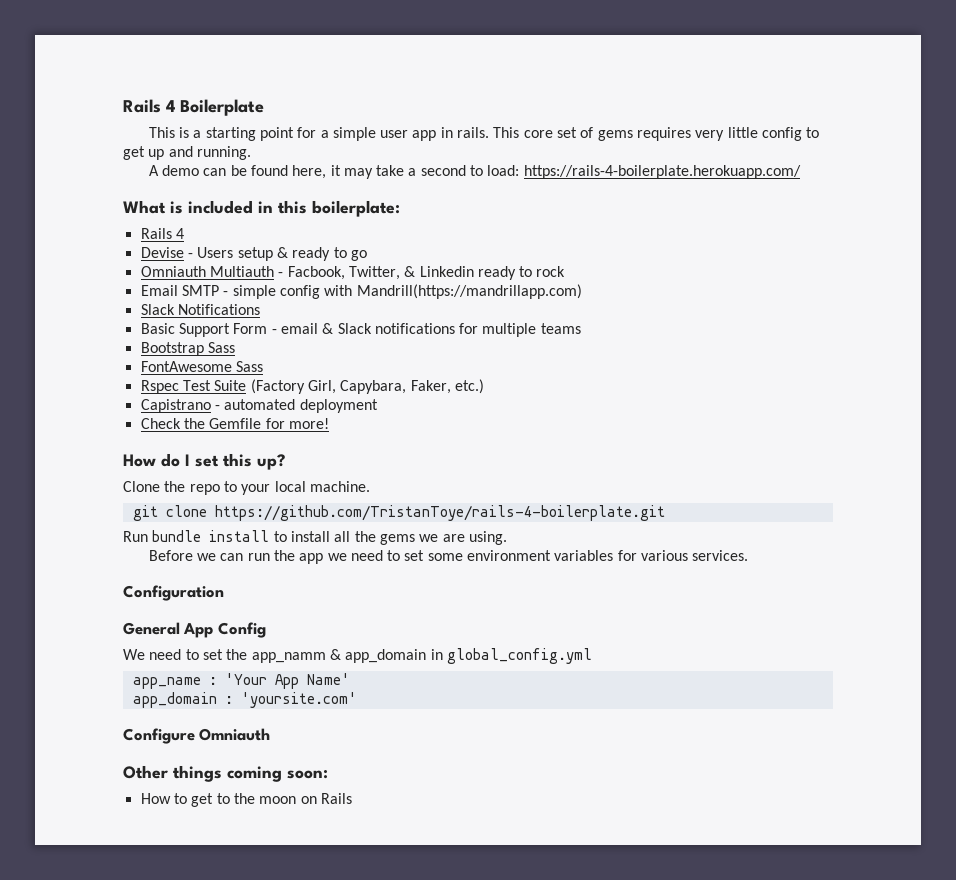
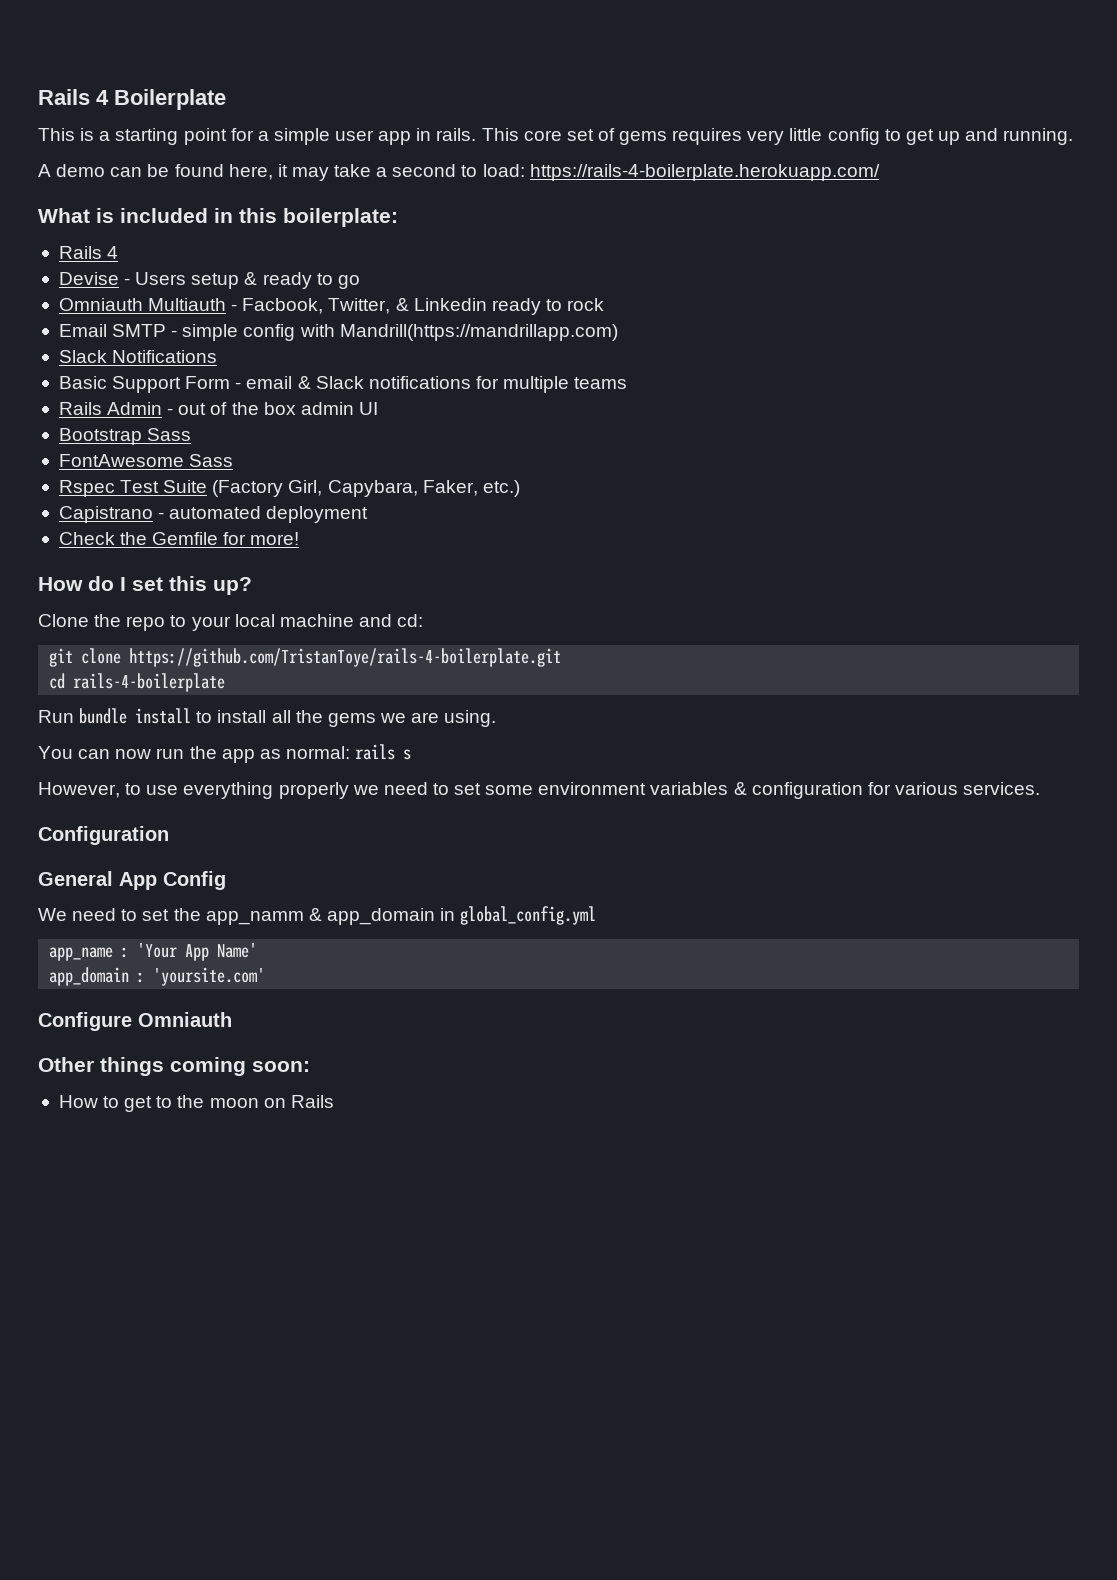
+ Rails Admin - out of the box admin UI
- Clone the repo to your local machine.
+ Clone the repo to your local machine and cd:
+ cd rails-4-boilerplate
- Before we can run the app we need to set some environment variables for various services.
+ You can now run the app as normal: rails s
+ However, to use everything properly we need to set some environment variables & configuration for various services.

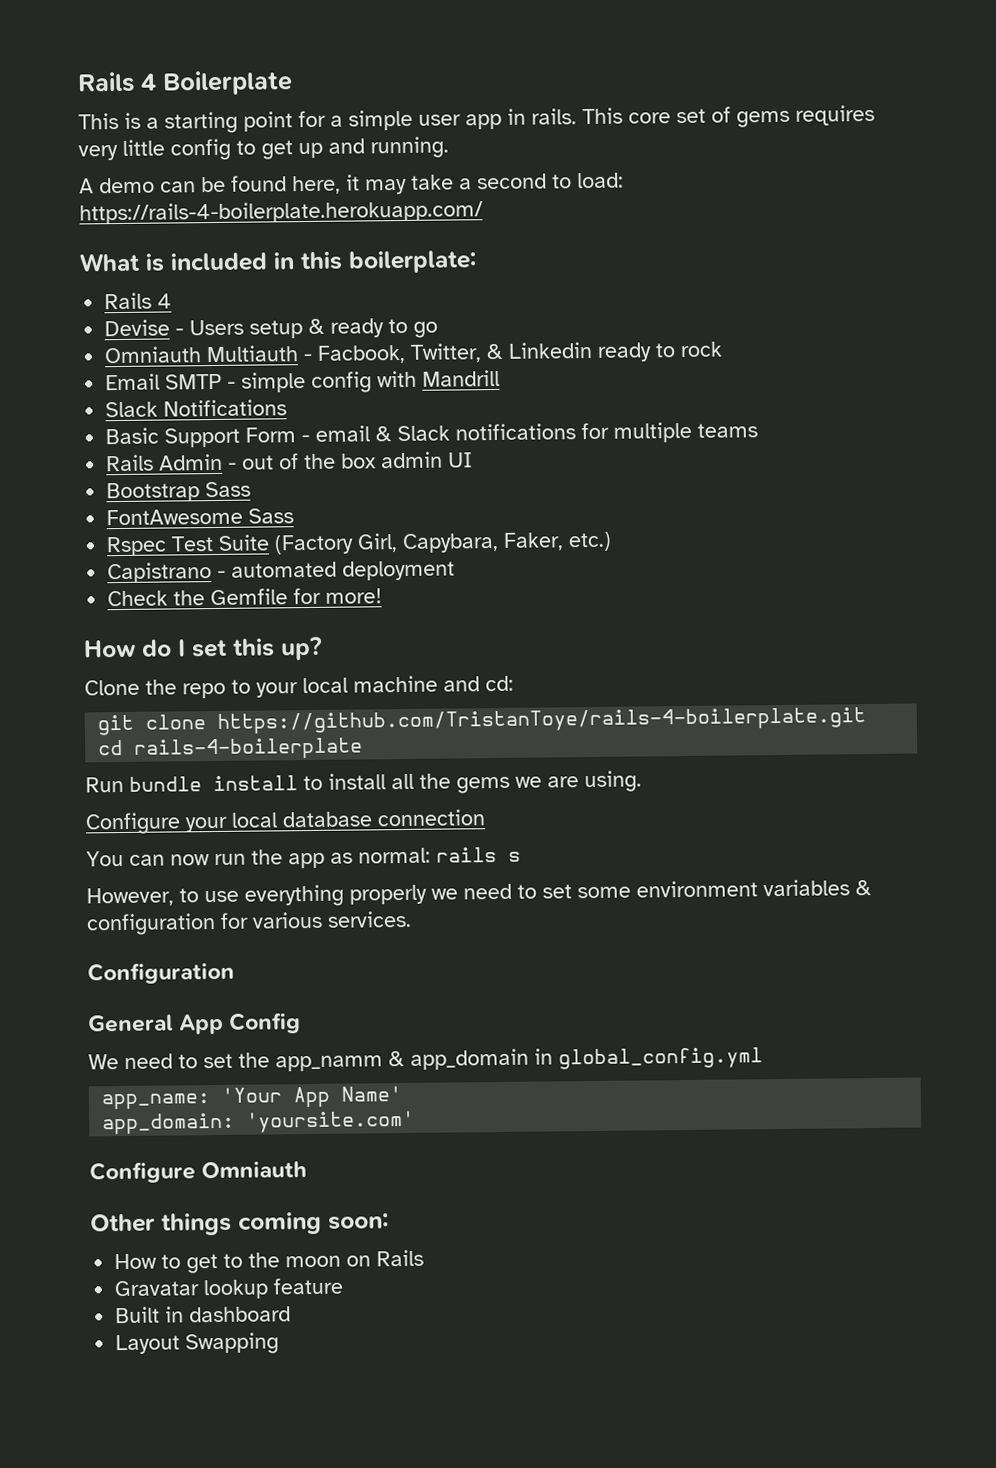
- Email SMTP - simple config with Mandrill(https://mandrillapp.com)
+ Email SMTP - simple config with Mandrill
+ Configure your local database connection
- app_name : 'Your App Name'
+ app_name: 'Your App Name'
- app_domain : 'yoursite.com'
+ app_domain: 'yoursite.com'
+ Gravatar lookup feature
+ Built in dashboard
+ Layout Swapping

